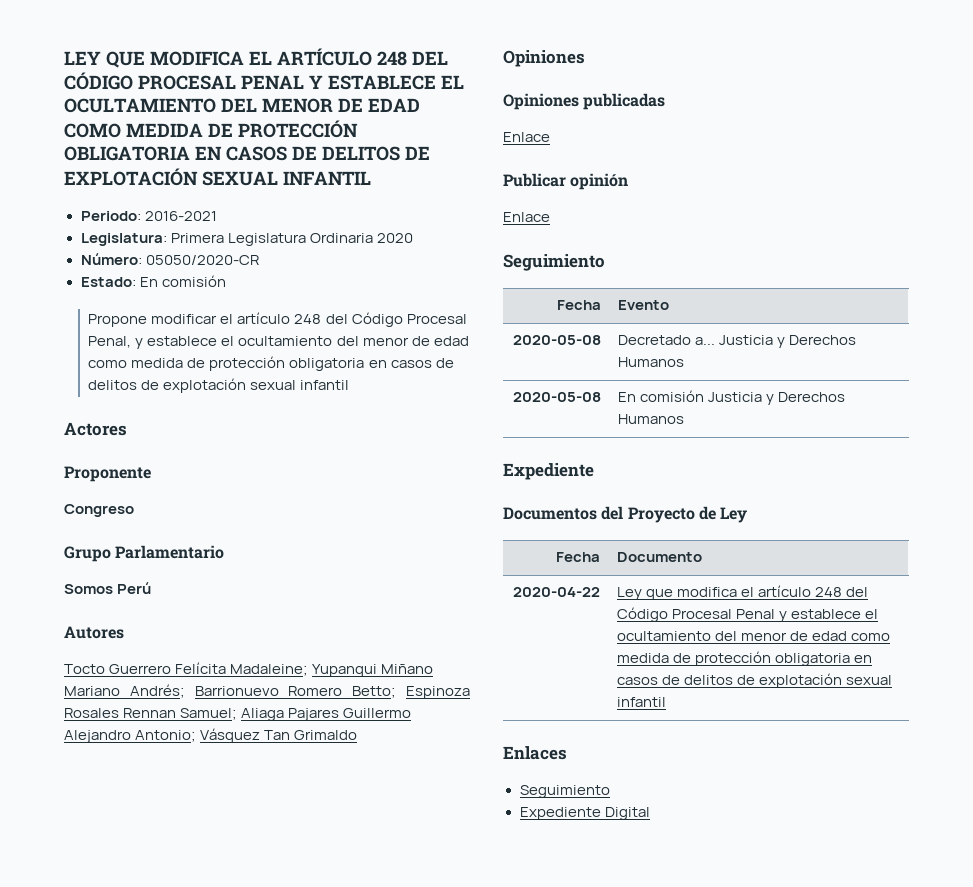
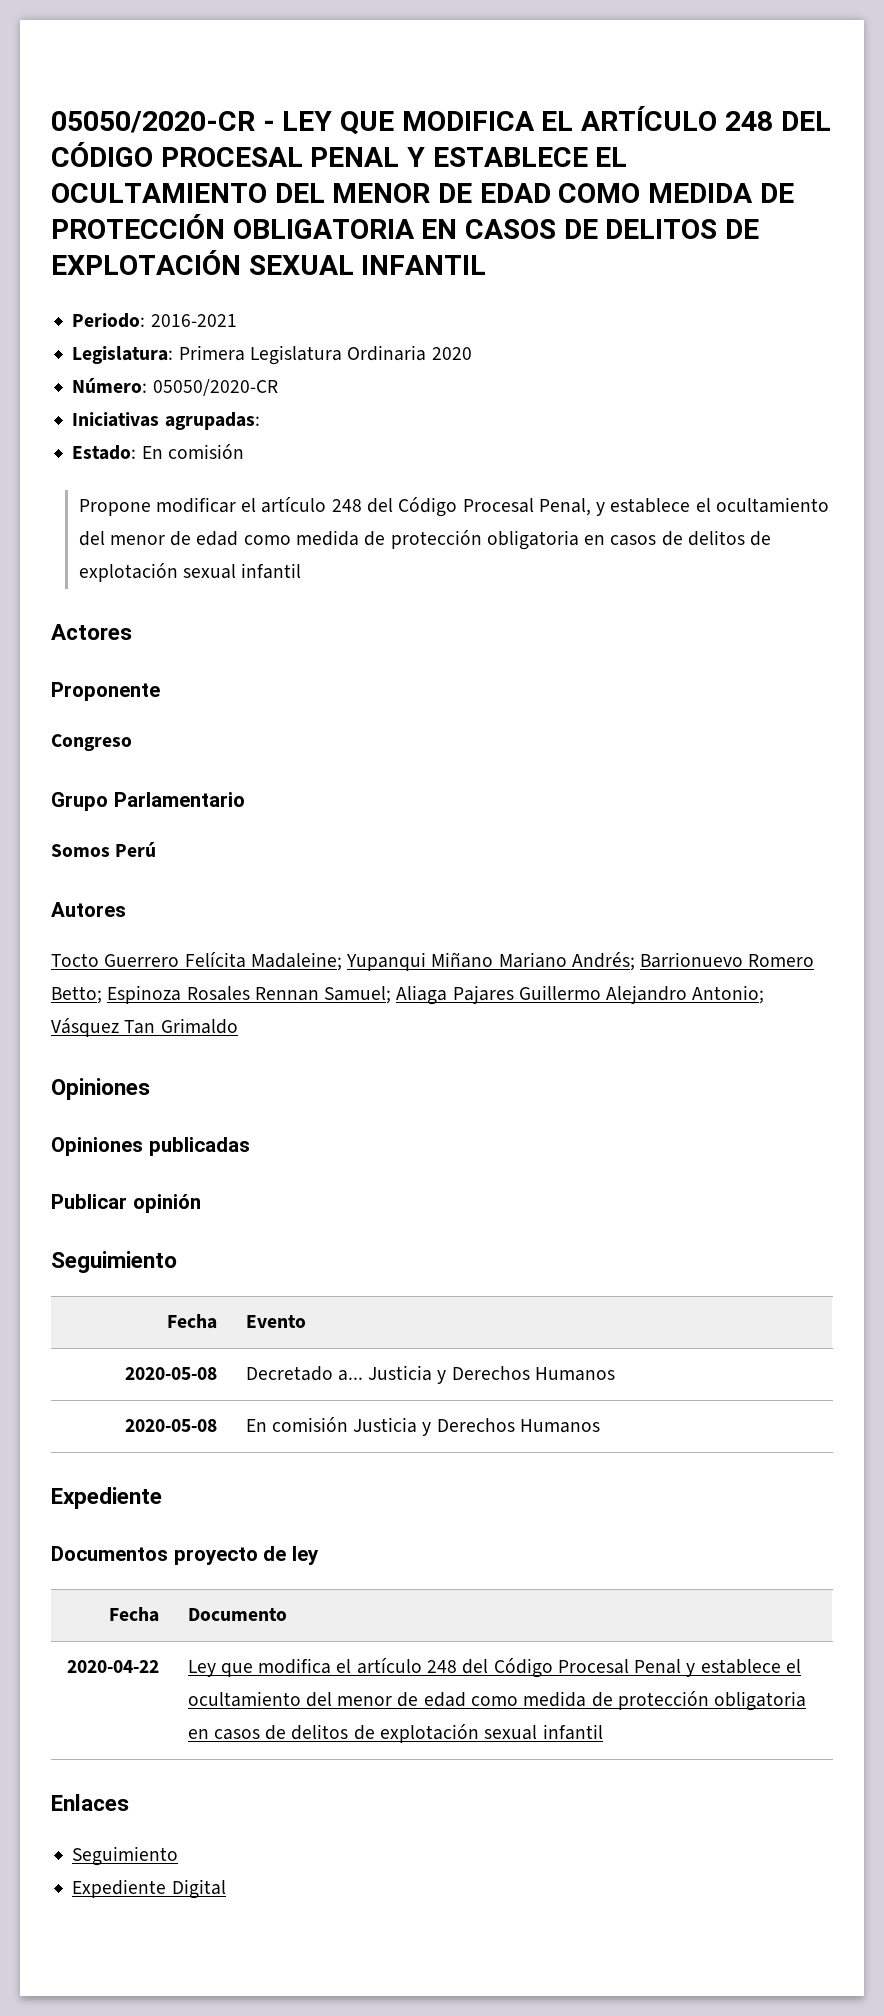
- LEY QUE MODIFICA EL ARTÍCULO 248 DEL CÓDIGO PROCESAL PENAL Y ESTABLECE EL OCULTAMIENTO DEL MENOR DE EDAD COMO MEDIDA DE PROTECCIÓN OBLIGATORIA EN CASOS DE DELITOS DE EXPLOTACIÓN SEXUAL INFANTIL
+ 05050/2020-CR - LEY QUE MODIFICA EL ARTÍCULO 248 DEL CÓDIGO PROCESAL PENAL Y ESTABLECE EL OCULTAMIENTO DEL MENOR DE EDAD COMO MEDIDA DE PROTECCIÓN OBLIGATORIA EN CASOS DE DELITOS DE EXPLOTACIÓN SEXUAL INFANTIL
+ Iniciativas agrupadas:
  Opiniones publicadas
- Enlace
  Publicar opinión
- Enlace
- Documentos del Proyecto de Ley
+ Documentos proyecto de ley

